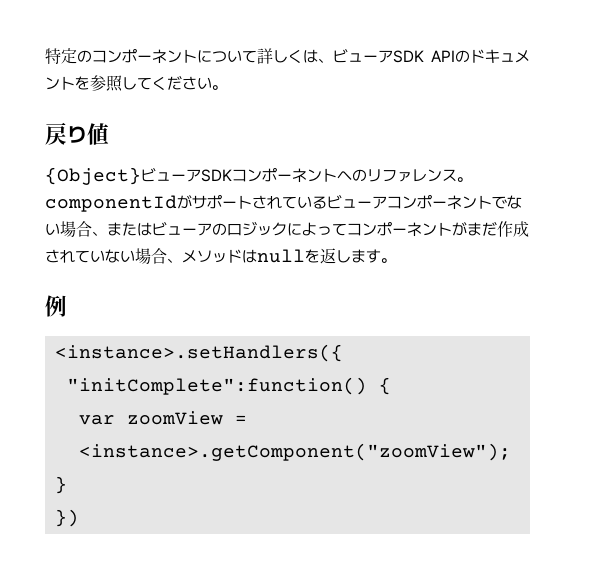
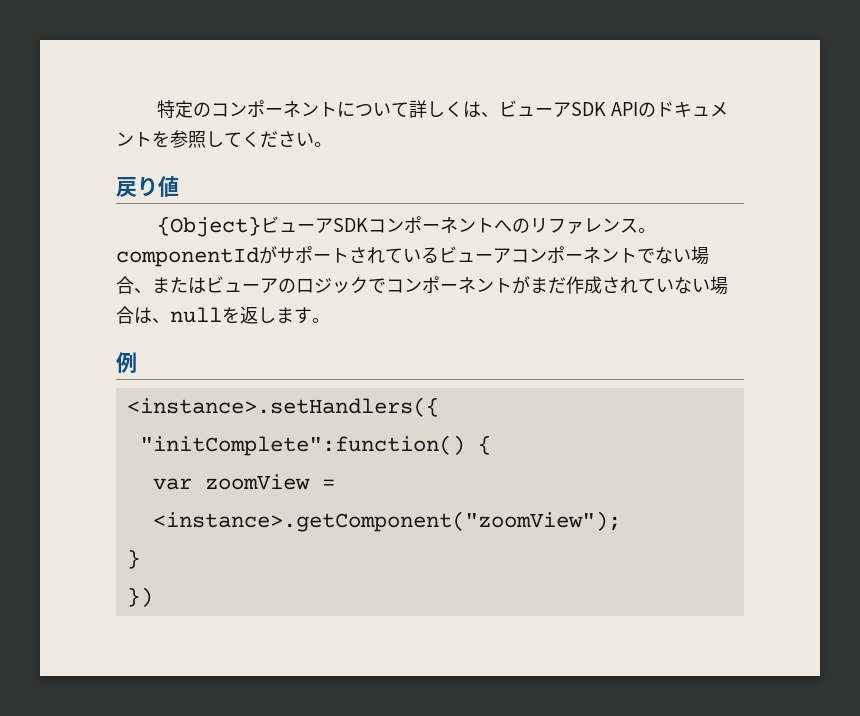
- {Object}ビューアSDKコンポーネントへのリファレンス。componentIdがサポートされているビューアコンポーネントでない場合、またはビューアのロジックによってコンポーネントがまだ作成されていない場合、メソッドはnullを返します。
+ {Object}ビューアSDKコンポーネントへのリファレンス。componentIdがサポートされているビューアコンポーネントでない場合、またはビューアのロジックでコンポーネントがまだ作成されていない場合は、nullを返します。

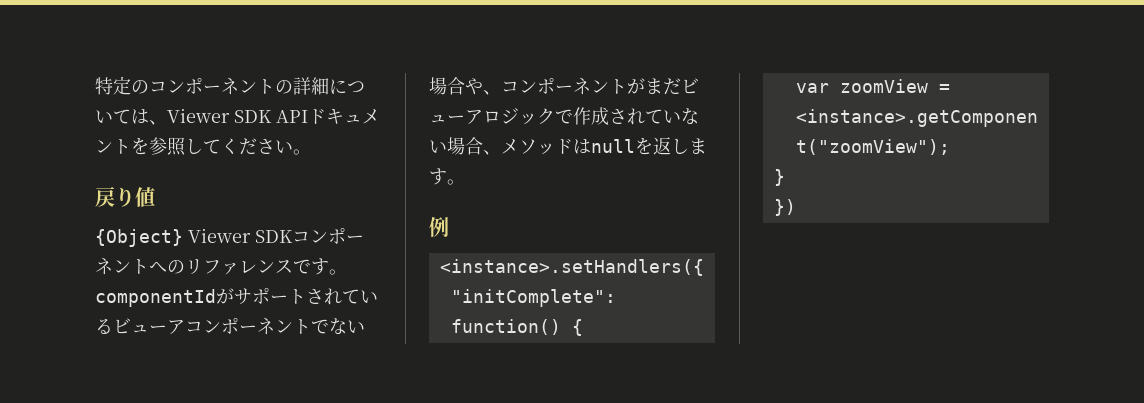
- 特定のコンポーネントについて詳しくは、ビューアSDK APIのドキュメントを参照してください。
+ 特定のコンポーネントの詳細については、Viewer SDK APIドキュメントを参照してください。
- {Object}ビューアSDKコンポーネントへのリファレンス。componentIdがサポートされているビューアコンポーネントでない場合、またはビューアのロジックでコンポーネントがまだ作成されていない場合は、nullを返します。
+ {Object} Viewer SDKコンポーネントへのリファレンスです。componentIdがサポートされているビューアコンポーネントでない場合や、コンポーネントがまだビューアロジックで作成されていない場合、メソッドはnullを返します。

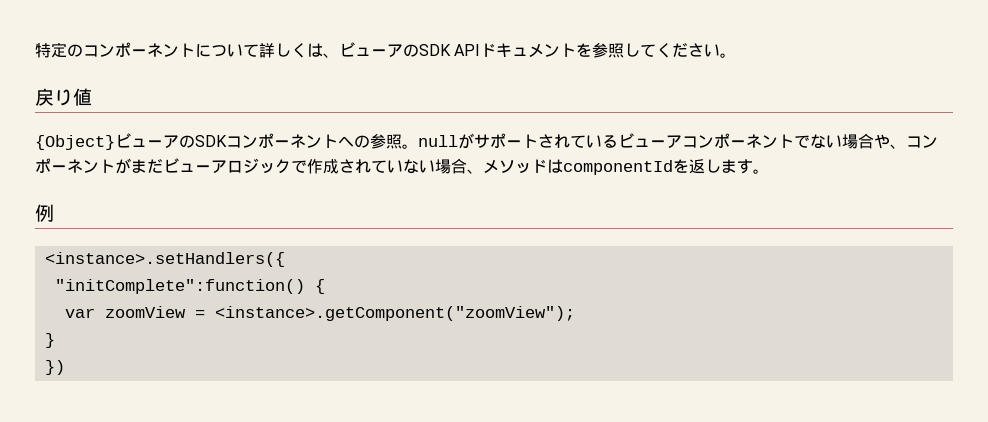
- 特定のコンポーネントの詳細については、Viewer SDK APIドキュメントを参照してください。
+ 特定のコンポーネントについて詳しくは、ビューアのSDK APIドキュメントを参照してください。
- {Object} Viewer SDKコンポーネントへのリファレンスです。componentIdがサポートされているビューアコンポーネントでない場合や、コンポーネントがまだビューアロジックで作成されていない場合、メソッドはnullを返します。
+ {Object}ビューアのSDKコンポーネントへの参照。nullがサポートされているビューアコンポーネントでない場合や、コンポーネントがまだビューアロジックで作成されていない場合、メソッドはcomponentIdを返します。

